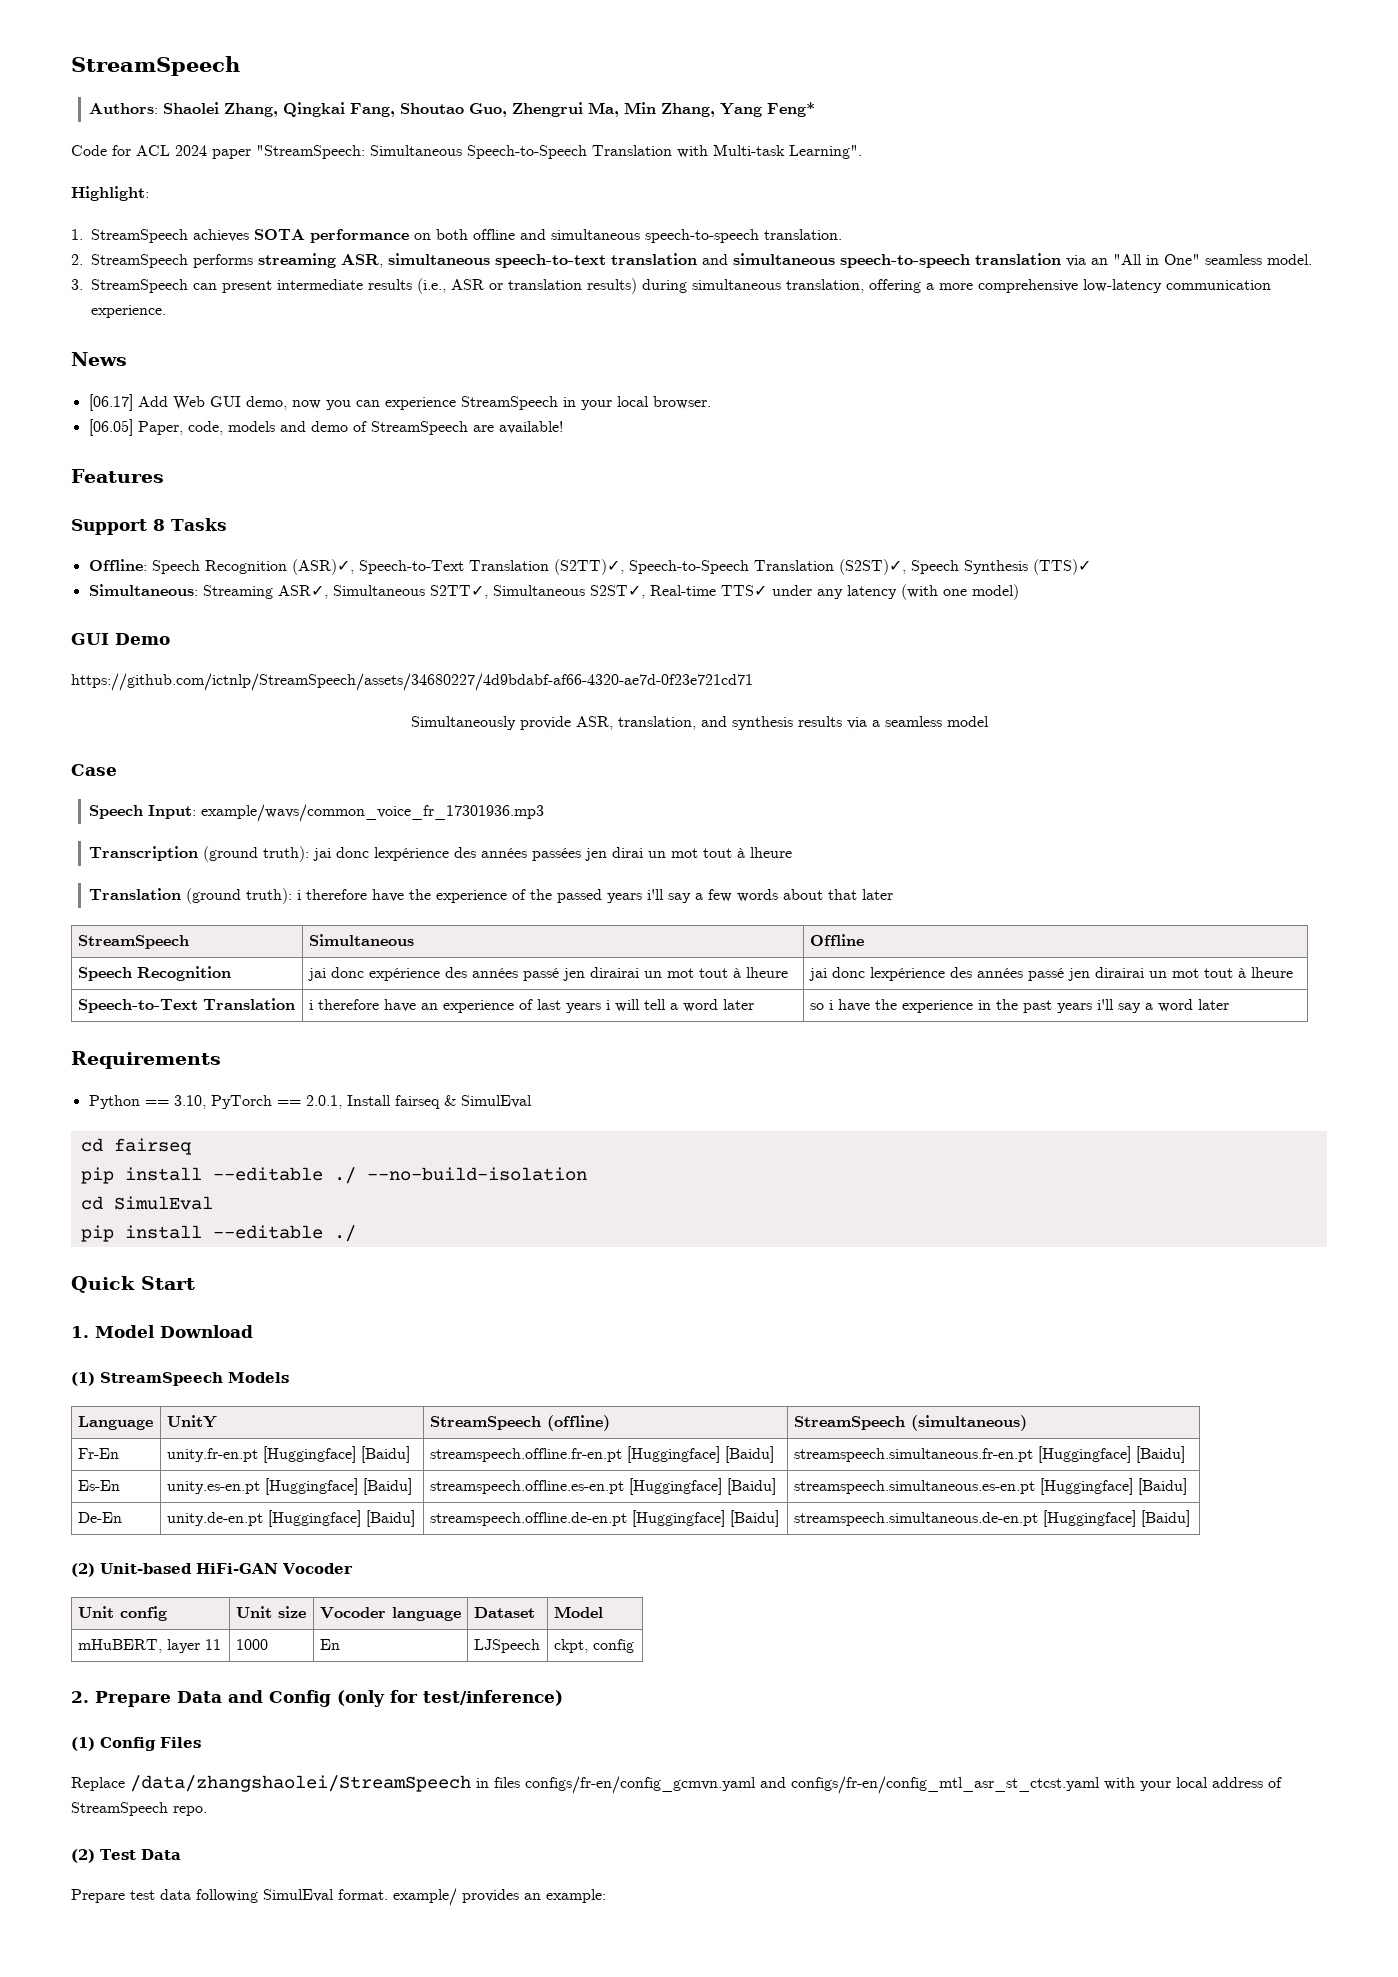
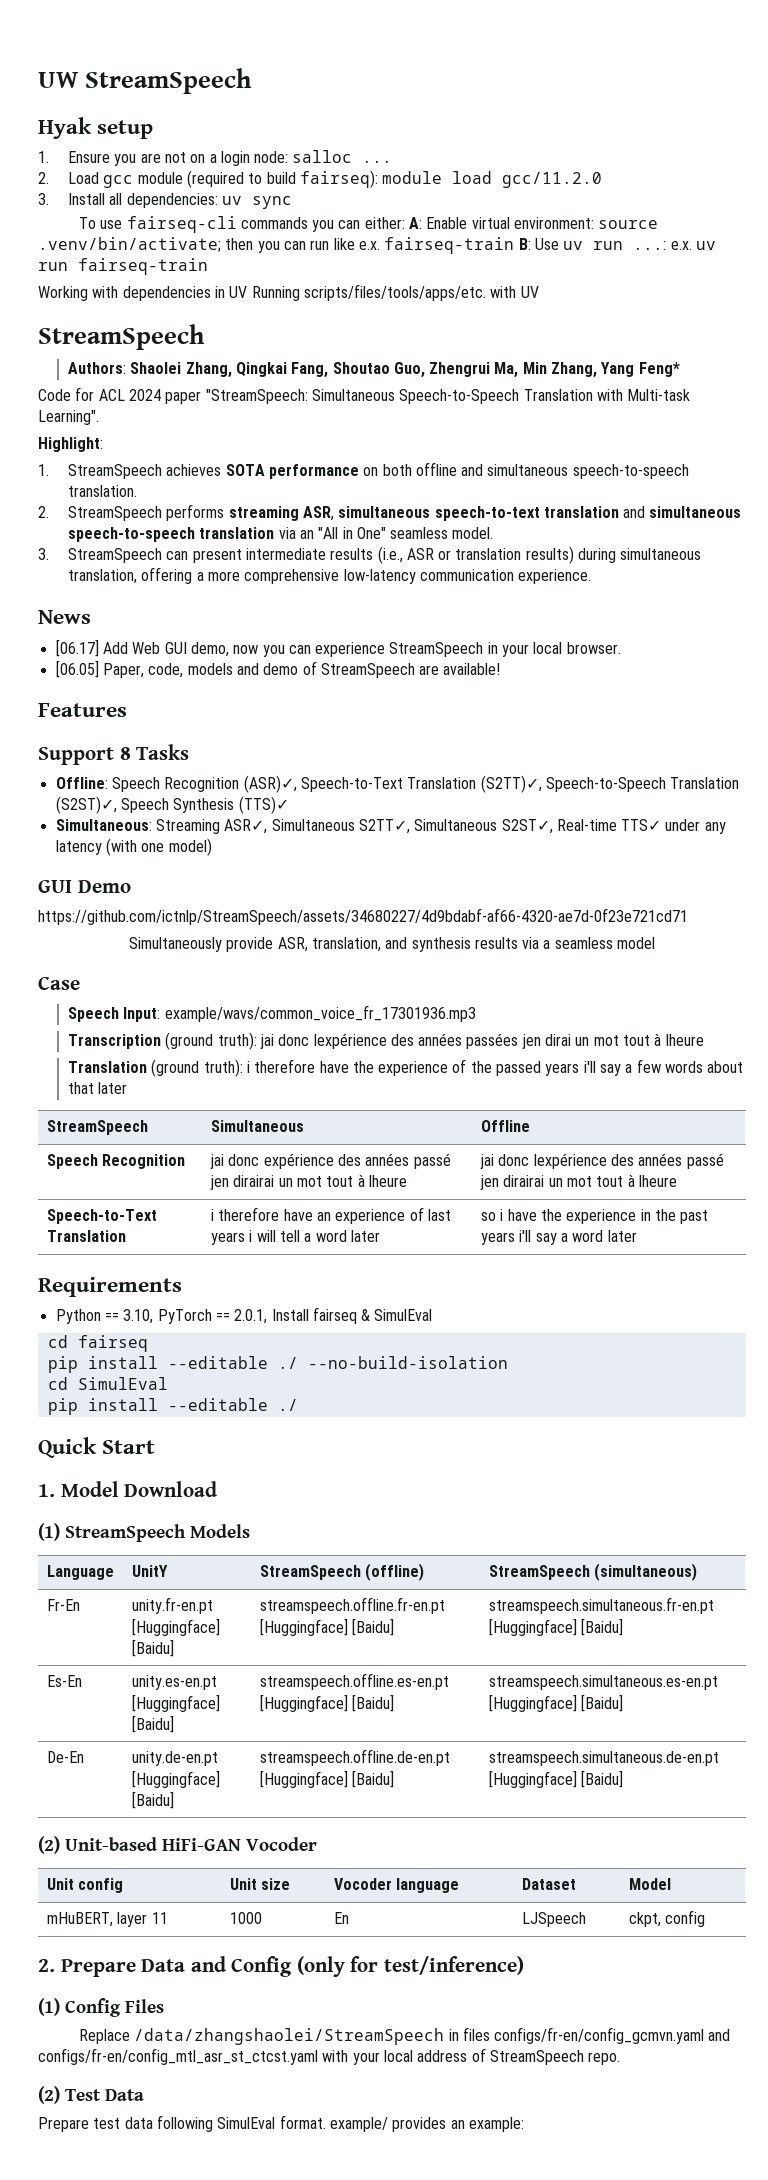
+ UW StreamSpeech
+ Hyak setup
+ 1. Ensure you are not on a login node: salloc ...
+ 2. Load gcc module (required to build fairseq): module load gcc/11.2.0
+ 3. Install all dependencies: uv sync
+ To use fairseq-cli commands you can either: A: Enable virtual environment: source .venv/bin/activate; then you can run like e.x. fairseq-train B: Use uv run ...: e.x. uv run fairseq-train
+ Working with dependencies in UV Running scripts/files/tools/apps/etc. with UV

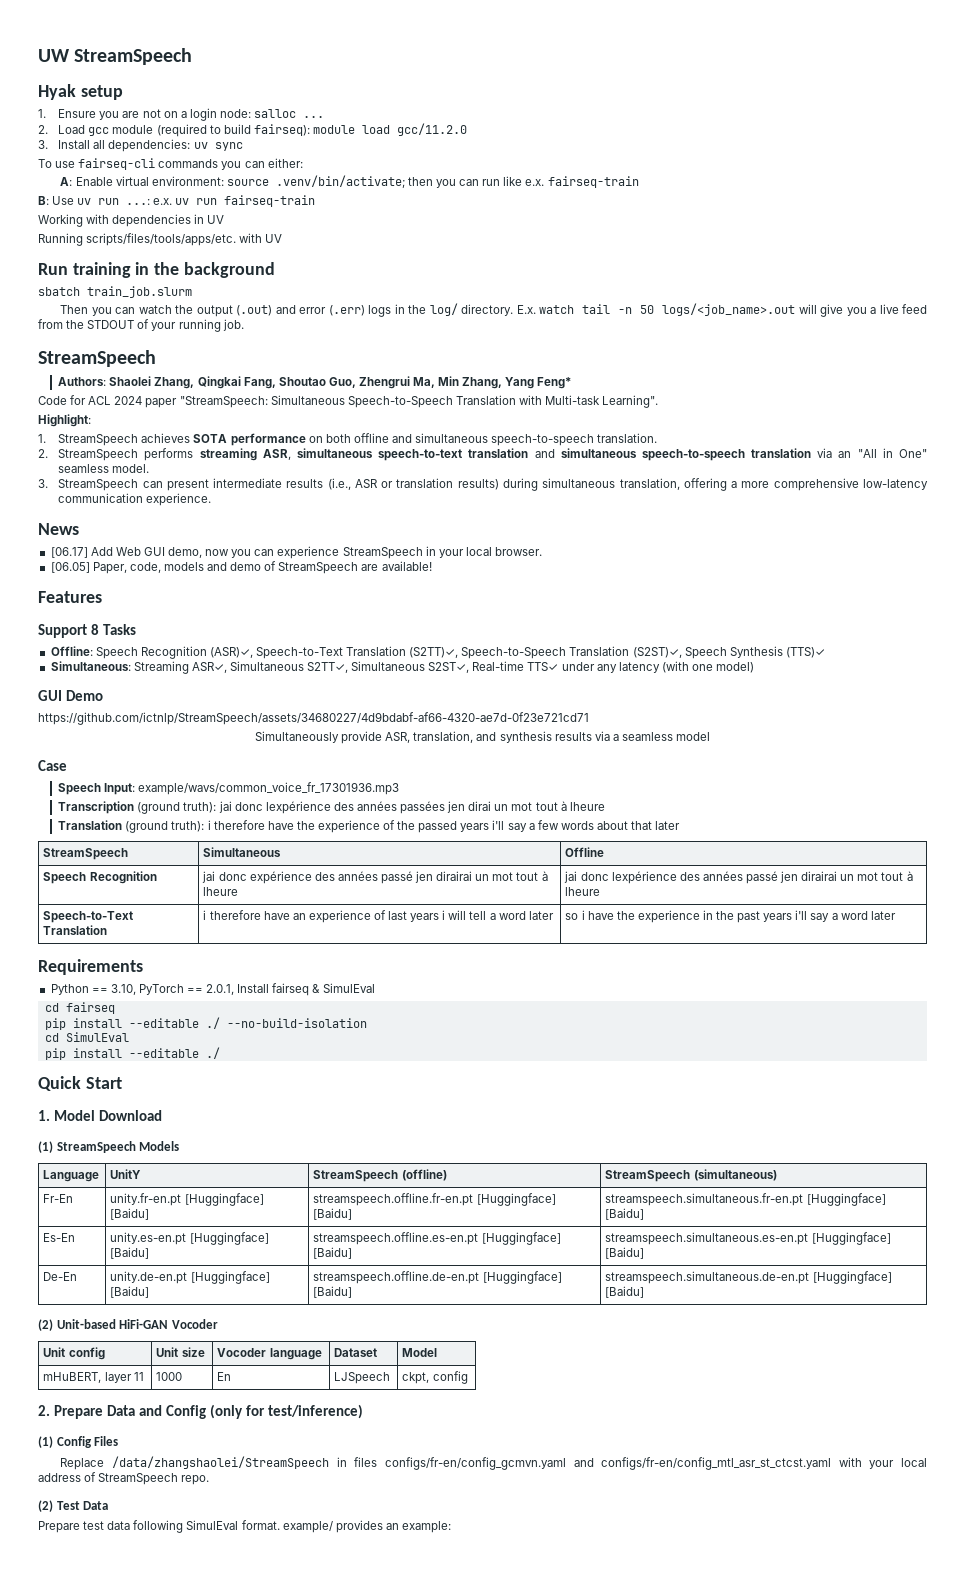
- To use fairseq-cli commands you can either: A: Enable virtual environment: source .venv/bin/activate; then you can run like e.x. fairseq-train B: Use uv run ...: e.x. uv run fairseq-train
+ To use fairseq-cli commands you can either:
+ A: Enable virtual environment: source .venv/bin/activate; then you can run like e.x. fairseq-train
+ B: Use uv run ...: e.x. uv run fairseq-train
- Working with dependencies in UV Running scripts/files/tools/apps/etc. with UV
+ Working with dependencies in UV
+ Running scripts/files/tools/apps/etc. with UV
+ Run training in the background
+ sbatch train_job.slurm
+ Then you can watch the output (.out) and error (.err) logs in the log/ directory. E.x. watch tail -n 50 logs/<job_name>.out will give you a live feed from the STDOUT of your running job.

